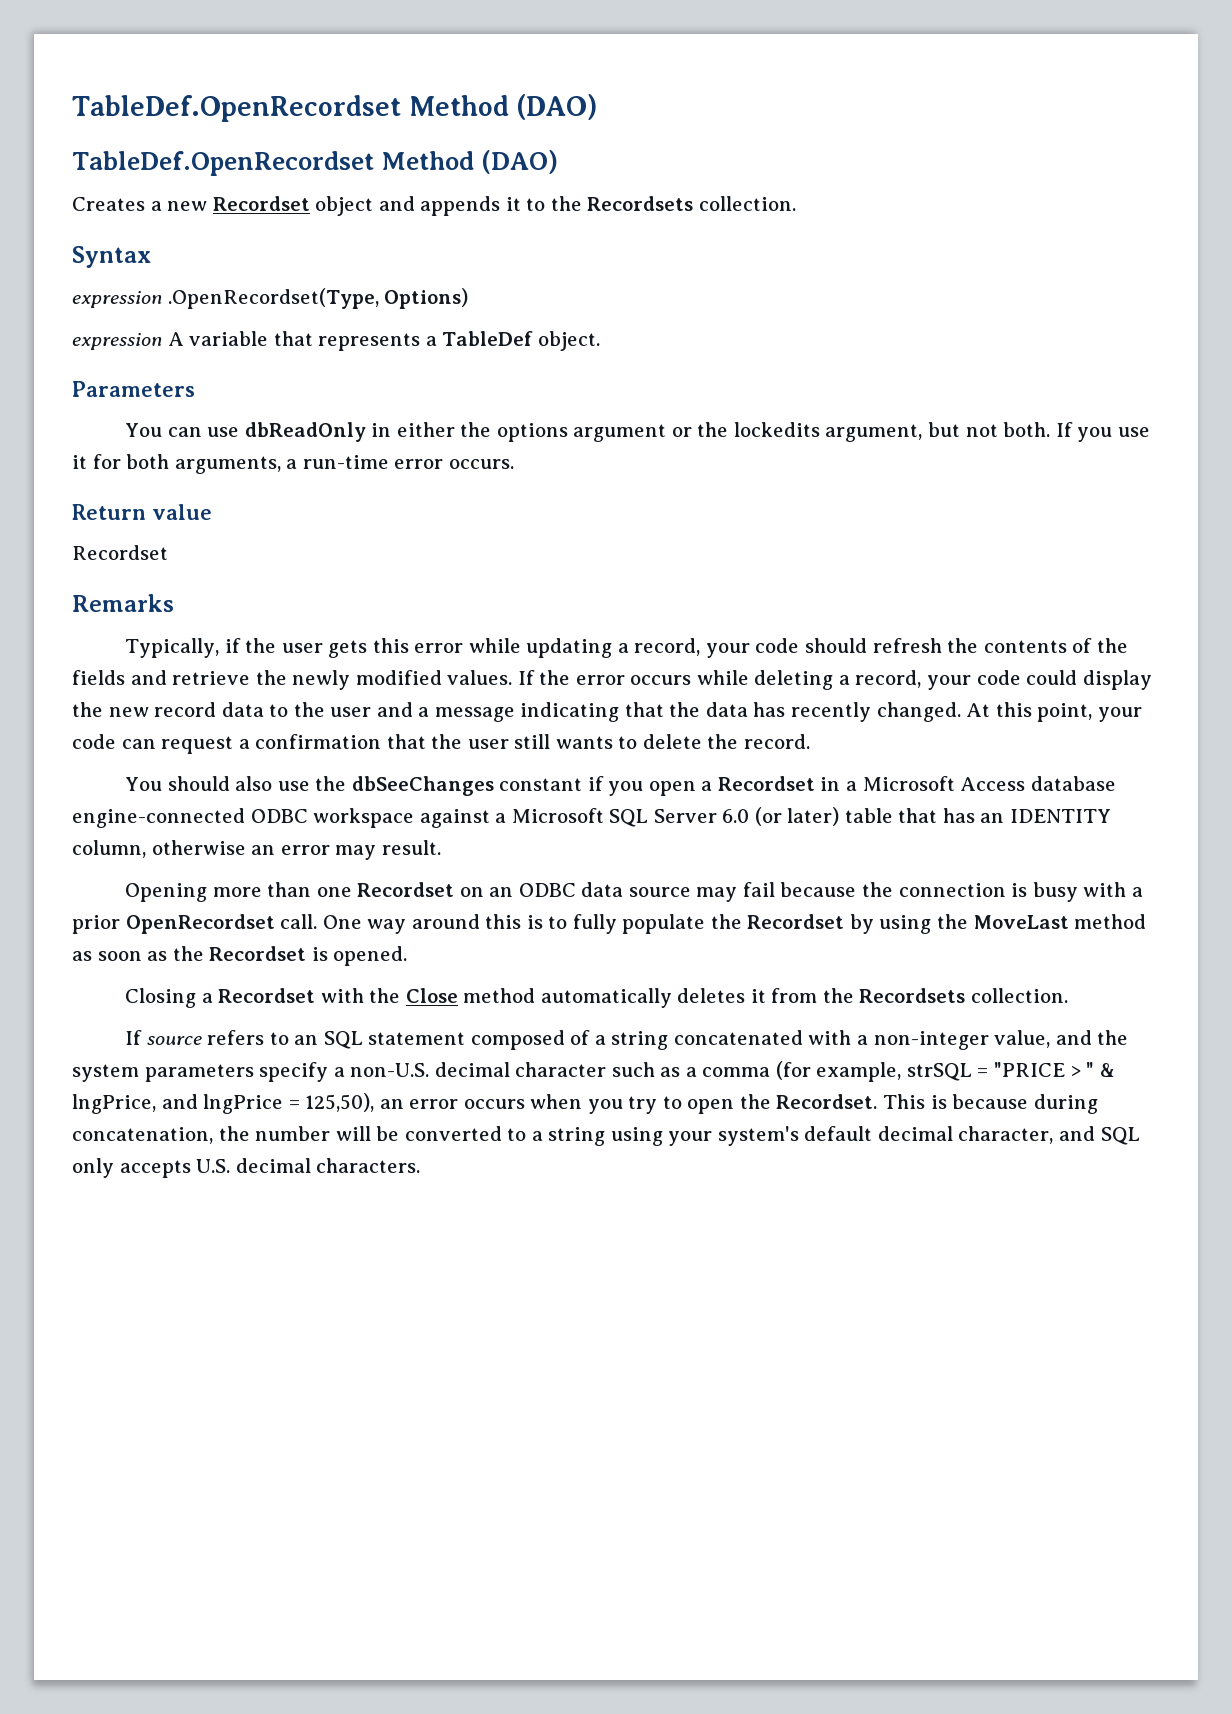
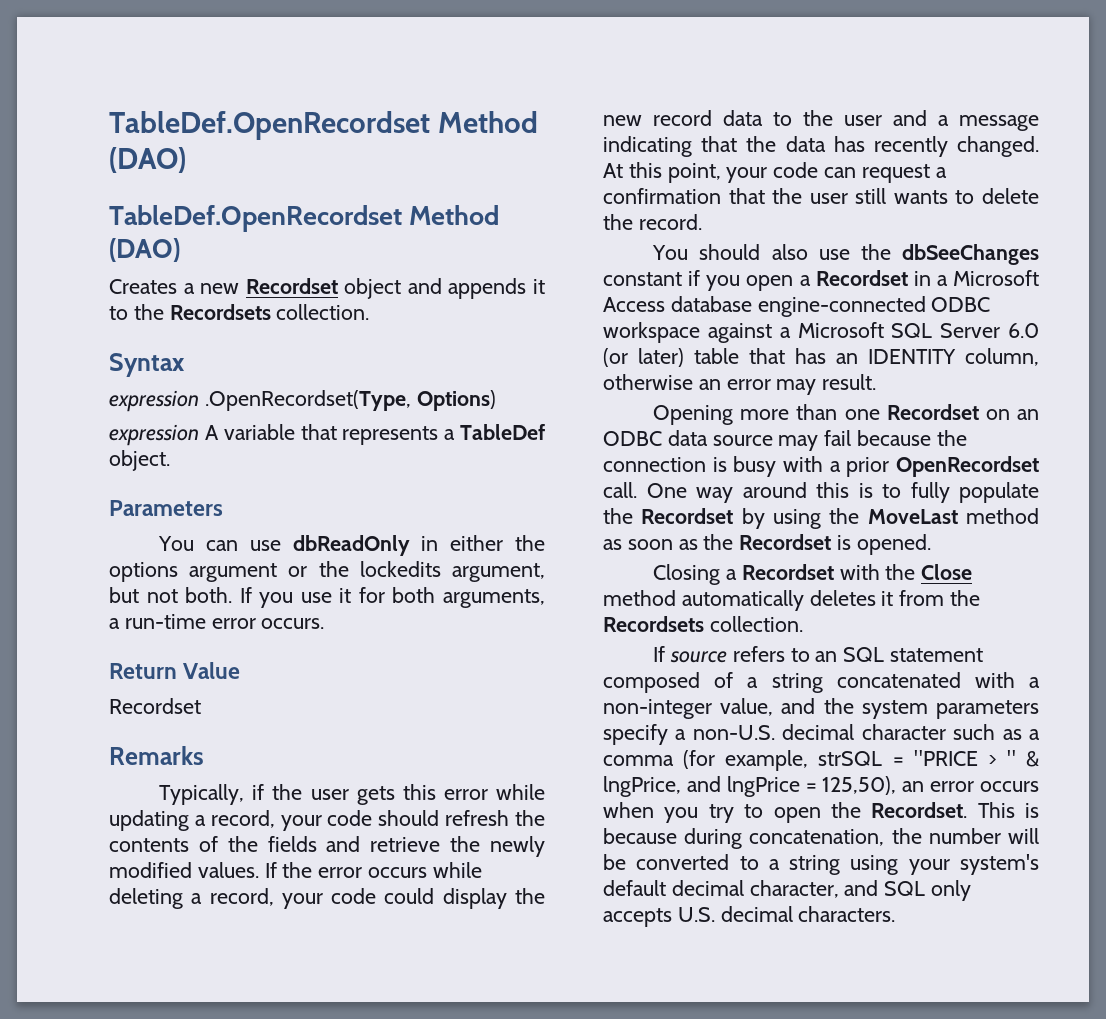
- Return value
+ Return Value

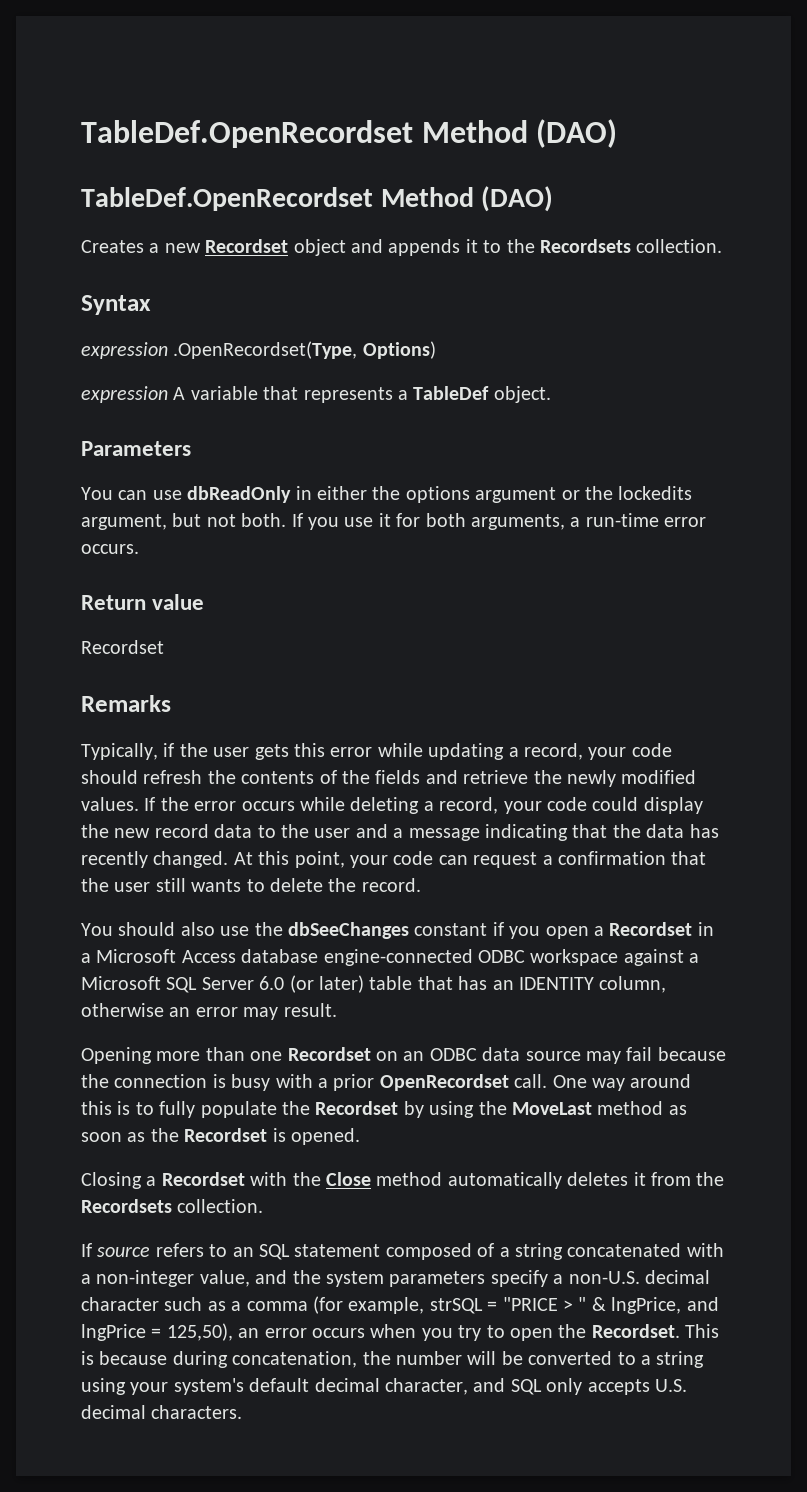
- Return Value
+ Return value

